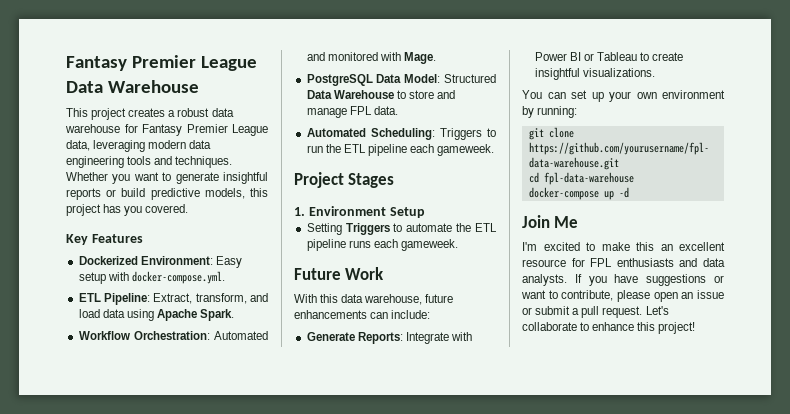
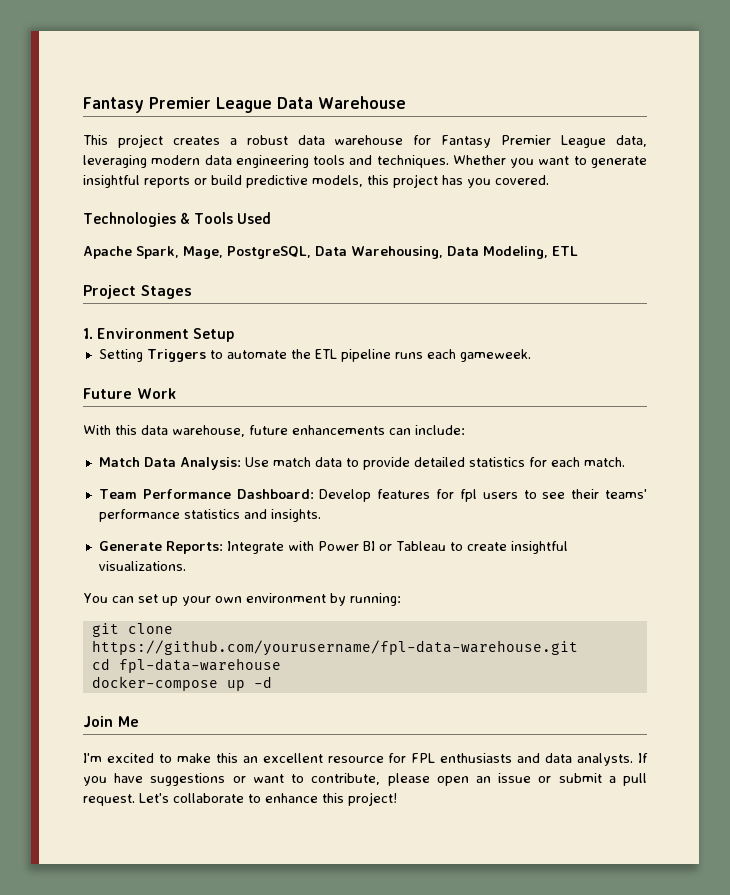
- Key Features
- Dockerized Environment: Easy setup with docker-compose.yml.
- ETL Pipeline: Extract, transform, and load data using Apache Spark.
- Workflow Orchestration: Automated and monitored with Mage.
- PostgreSQL Data Model: Structured Data Warehouse to store and manage FPL data.
- Automated Scheduling: Triggers to run the ETL pipeline each gameweek.
+ Technologies & Tools Used
+ Apache Spark, Mage, PostgreSQL, Data Warehousing, Data Modeling, ETL
+ Match Data Analysis: Use match data to provide detailed statistics for each match.
+ Team Performance Dashboard: Develop features for fpl users to see their teams' performance statistics and insights.

